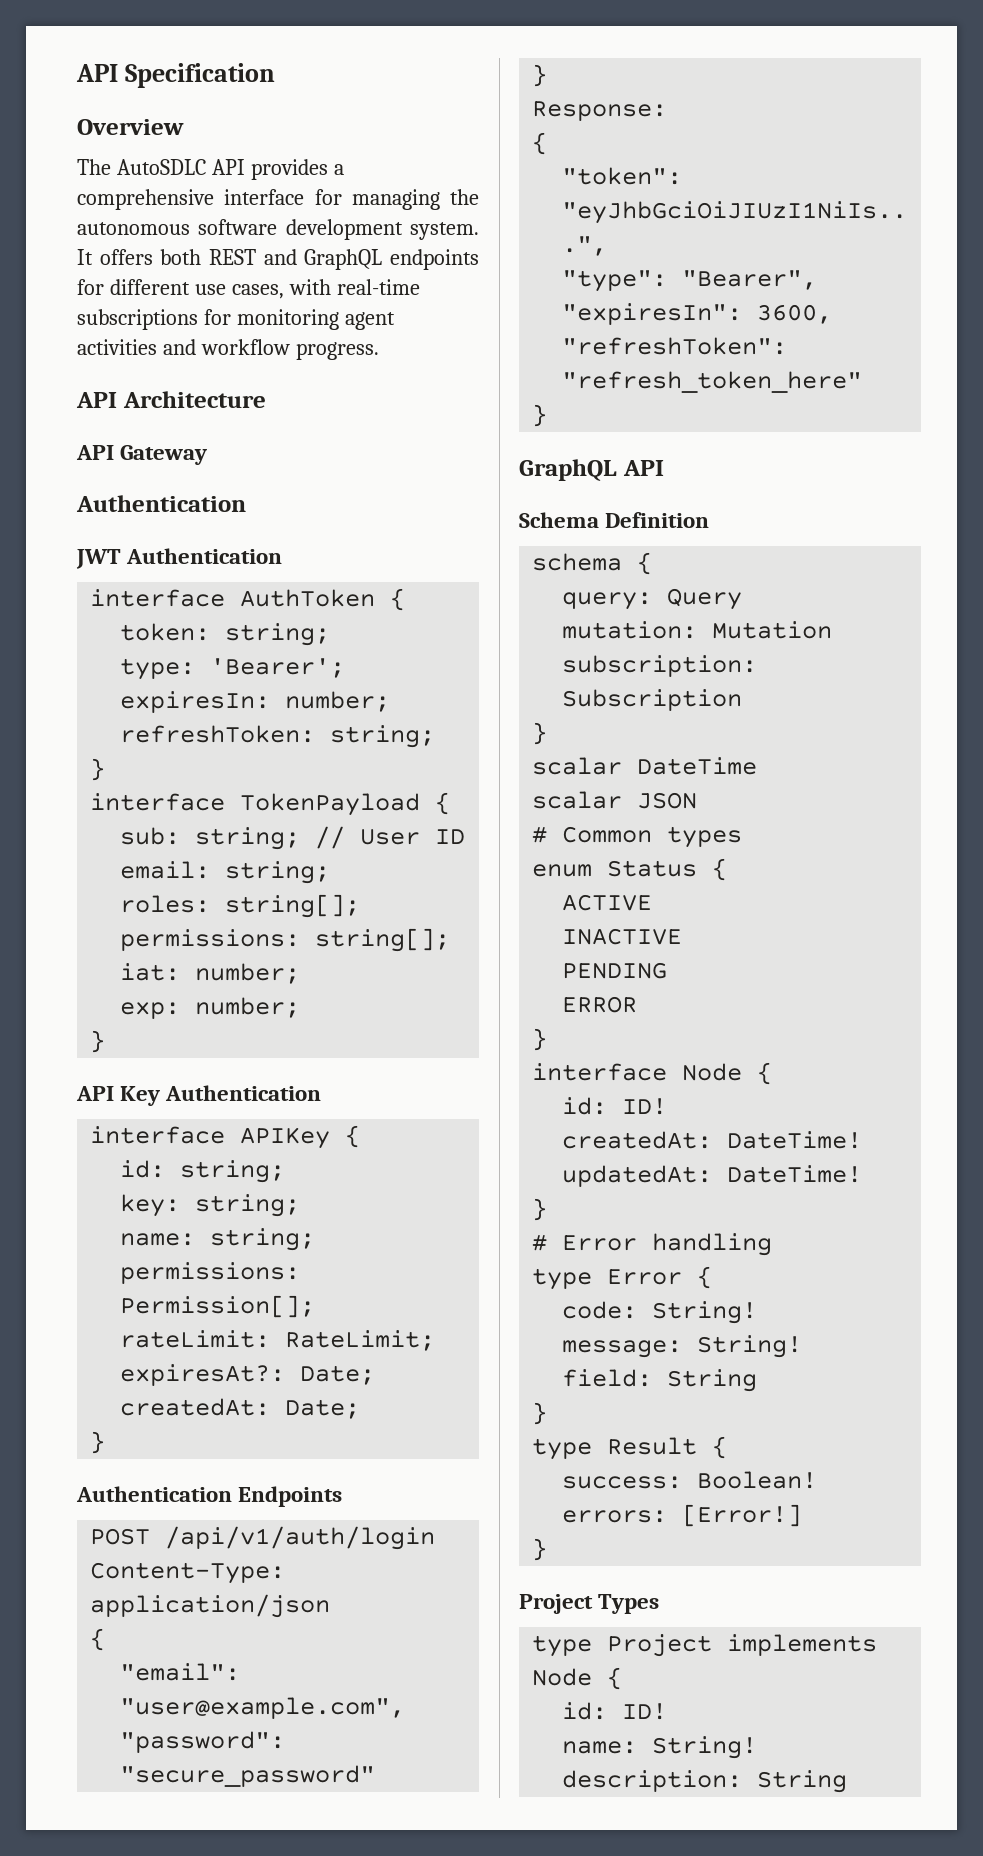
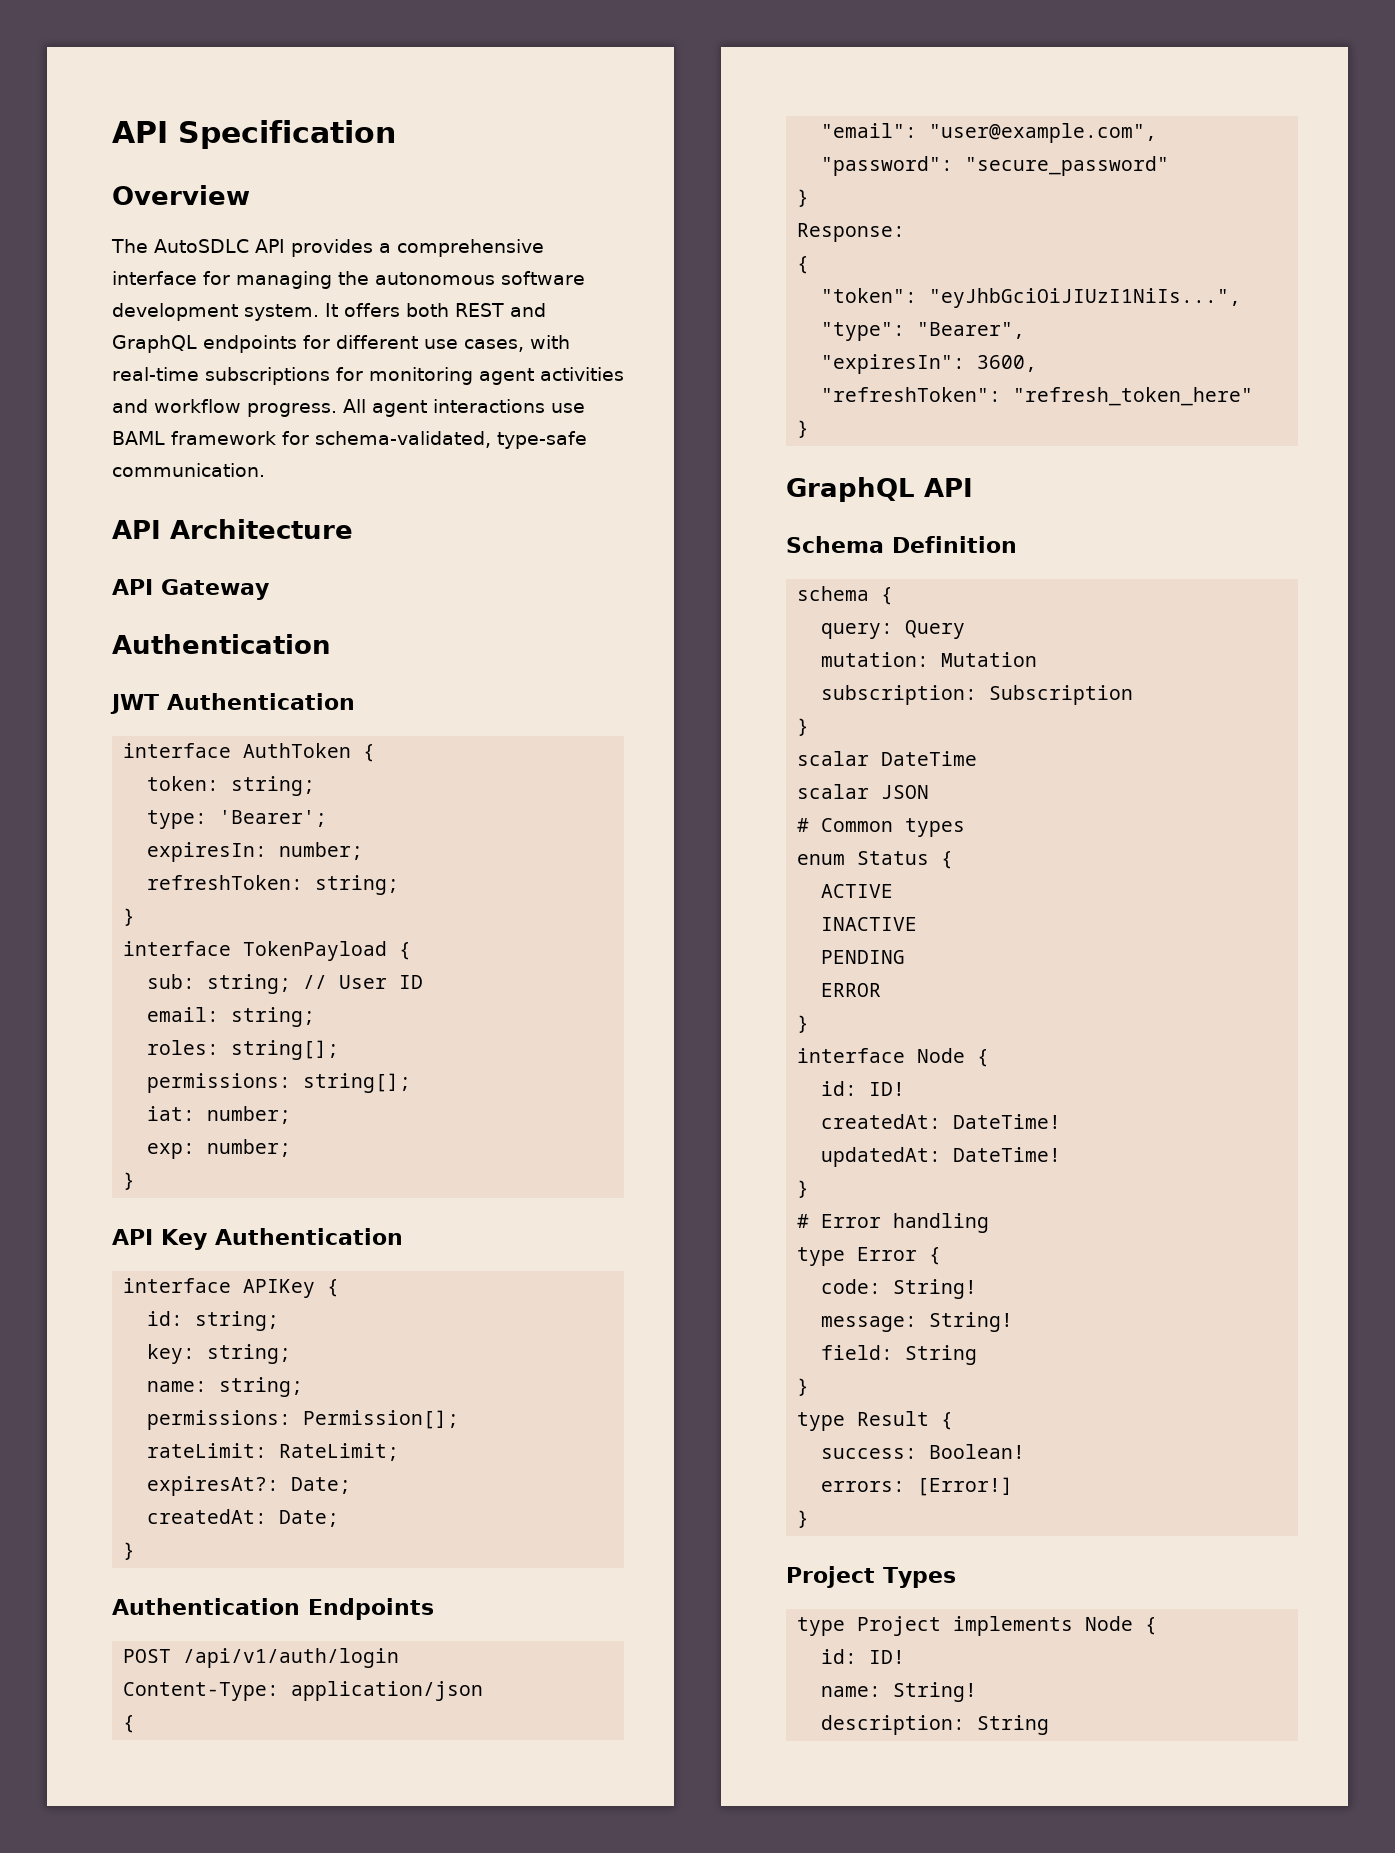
+ All agent interactions use BAML framework for schema-validated, type-safe communication.

